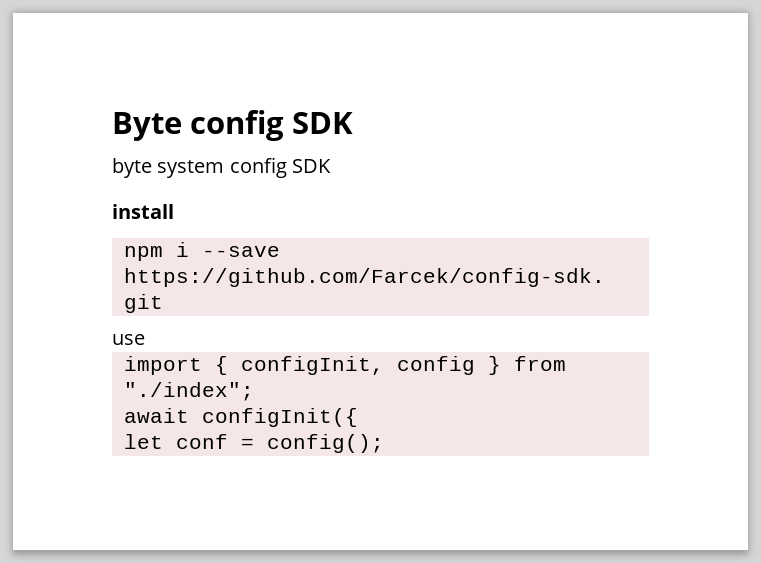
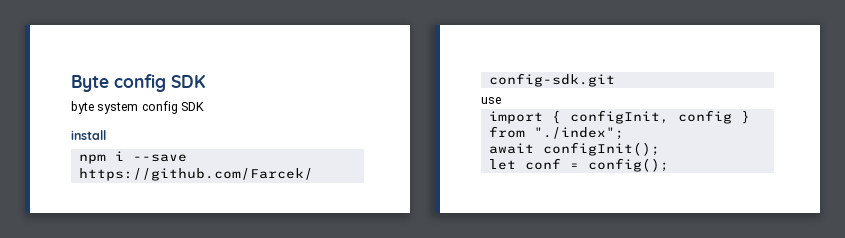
- await configInit({
+ await configInit();

